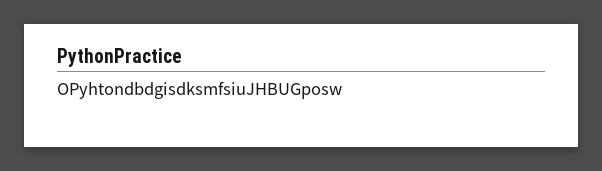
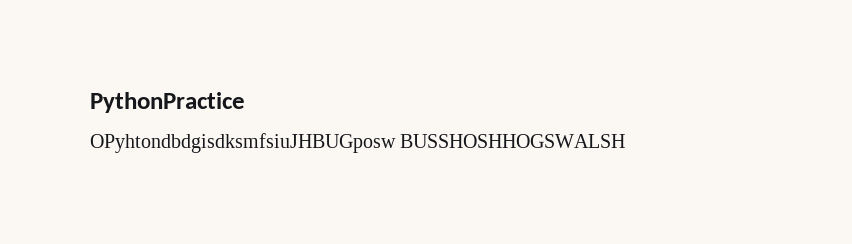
- OPyhtondbdgisdksmfsiuJHBUGposw
+ OPyhtondbdgisdksmfsiuJHBUGposw BUSSHOSHHOGSWALSH

